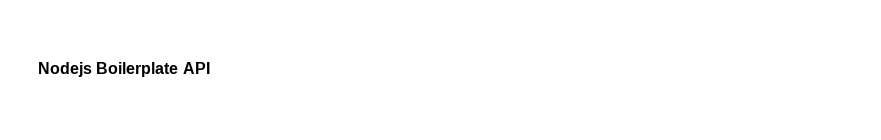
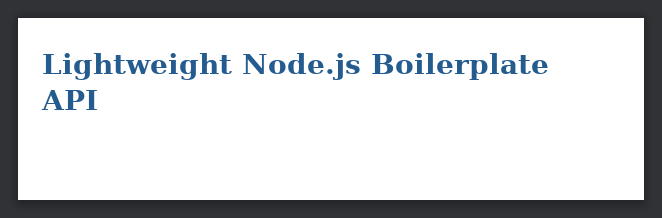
- Nodejs Boilerplate API
+ Lightweight Node.js Boilerplate API

